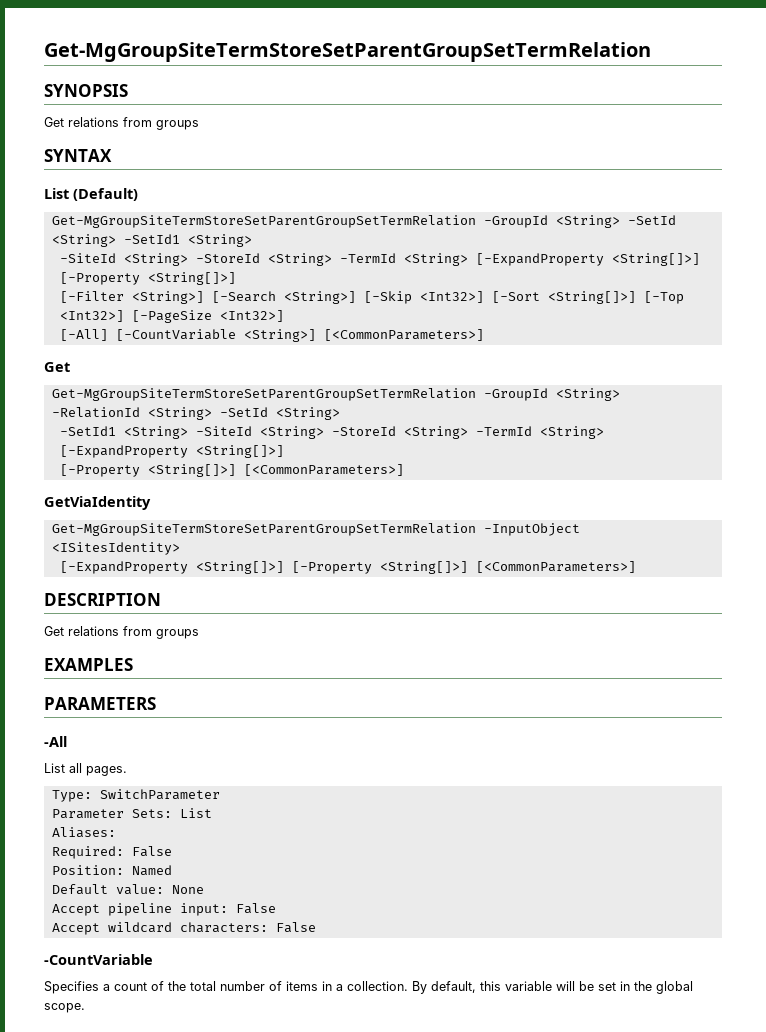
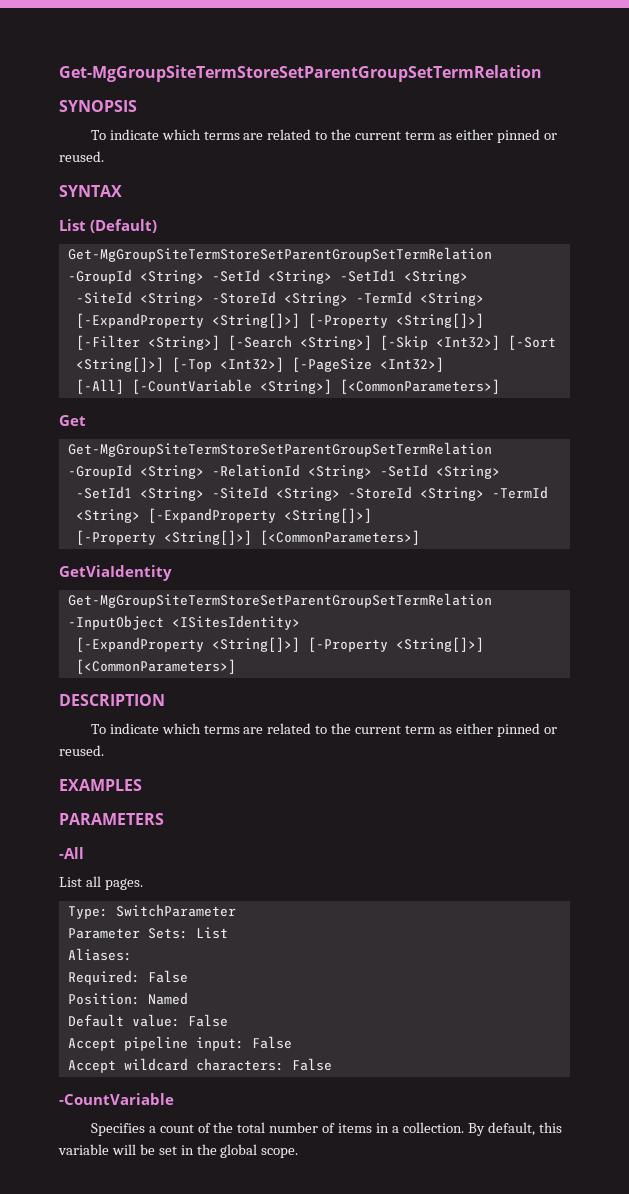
  SYNOPSIS
- Get relations from groups
+ To indicate which terms are related to the current term as either pinned or reused.
  DESCRIPTION
- Get relations from groups
+ To indicate which terms are related to the current term as either pinned or reused.
- Default value: None
+ Default value: False

